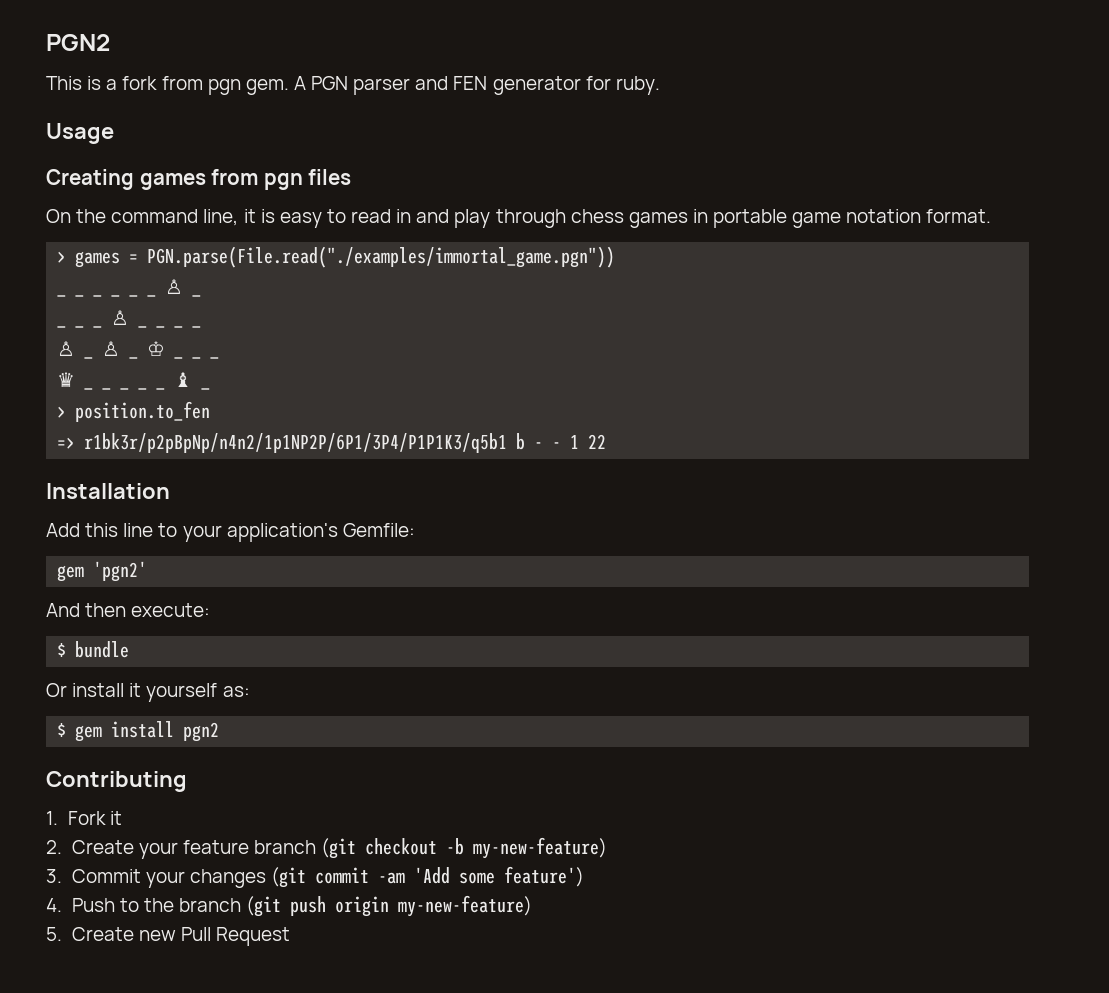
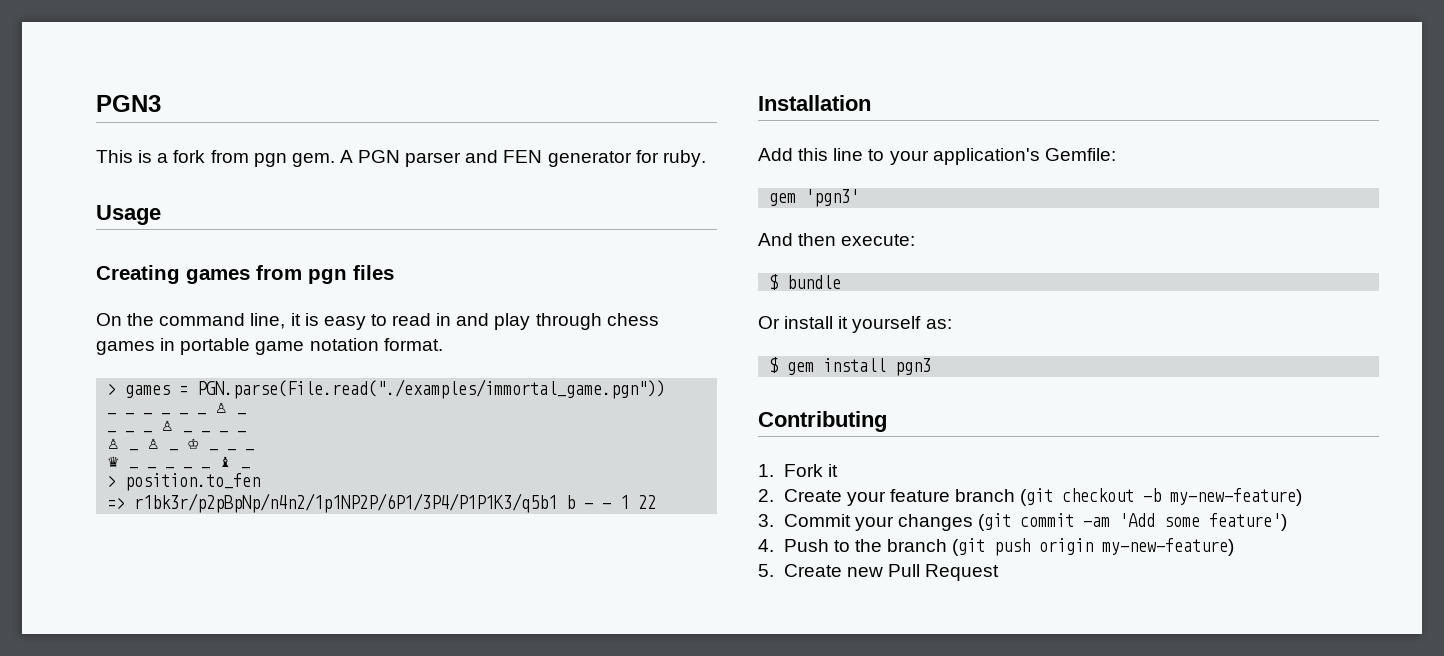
- PGN2
+ PGN3
- gem 'pgn2'
+ gem 'pgn3'
- $ gem install pgn2
+ $ gem install pgn3

